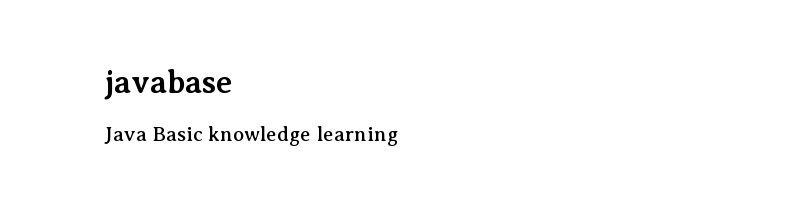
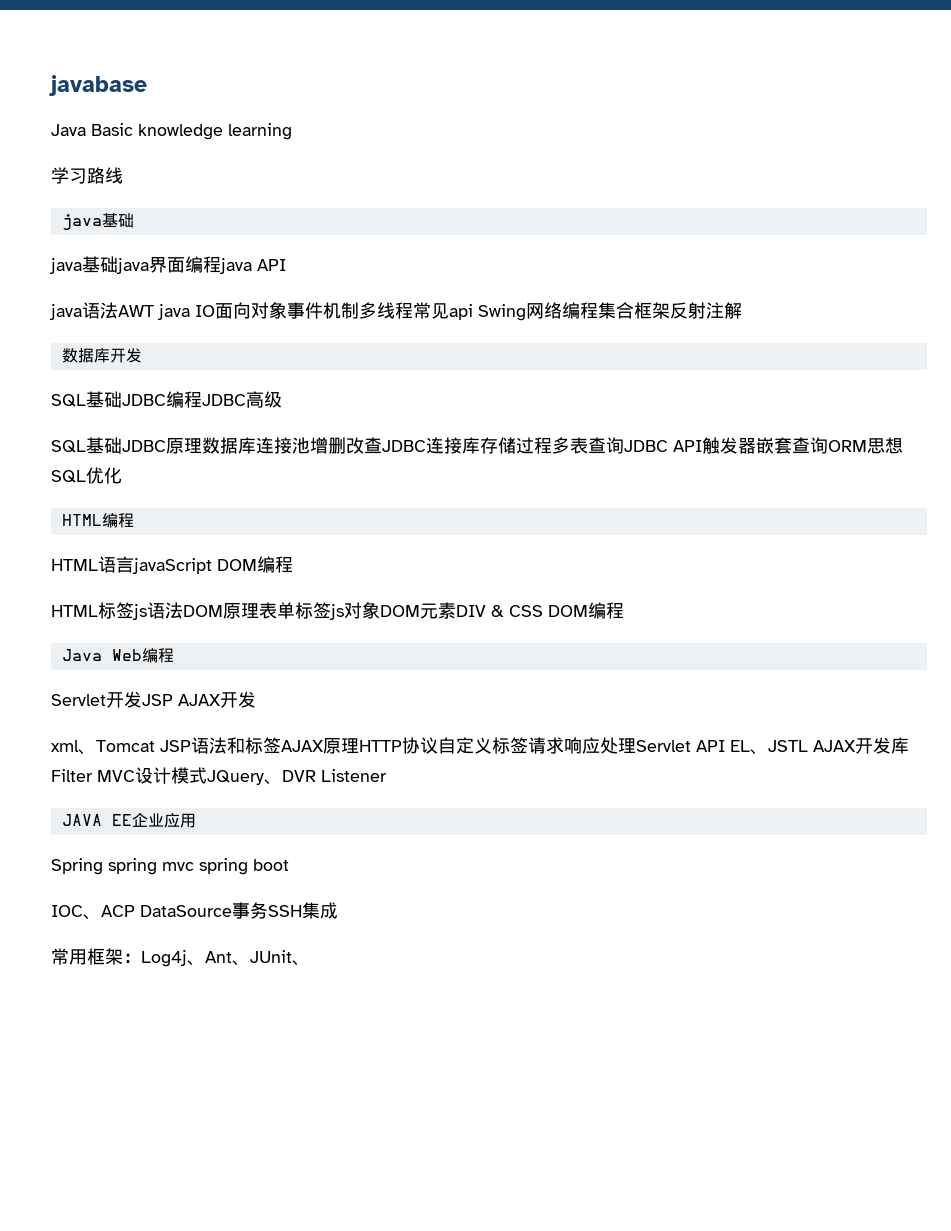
+ 学习路线
+ java基础
+ java基础java界面编程java API
+ java语法AWT java IO面向对象事件机制多线程常见api Swing网络编程集合框架反射注解
+ 数据库开发
+ SQL基础JDBC编程JDBC高级
+ SQL基础JDBC原理数据库连接池增删改查JDBC连接库存储过程多表查询JDBC API触发器嵌套查询ORM思想SQL优化
+ HTML编程
+ HTML语言javaScript DOM编程
+ HTML标签js语法DOM原理表单标签js对象DOM元素DIV & CSS DOM编程
+ Java Web编程
+ Servlet开发JSP AJAX开发
+ xml、Tomcat JSP语法和标签AJAX原理HTTP协议自定义标签请求响应处理Servlet API EL、JSTL AJAX开发库Filter MVC设计模式JQuery、DVR Listener
+ JAVA EE企业应用
+ Spring spring mvc spring boot
+ IOC、ACP DataSource事务SSH集成
+ 常用框架：Log4j、Ant、JUnit、

